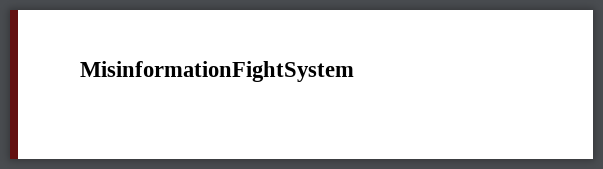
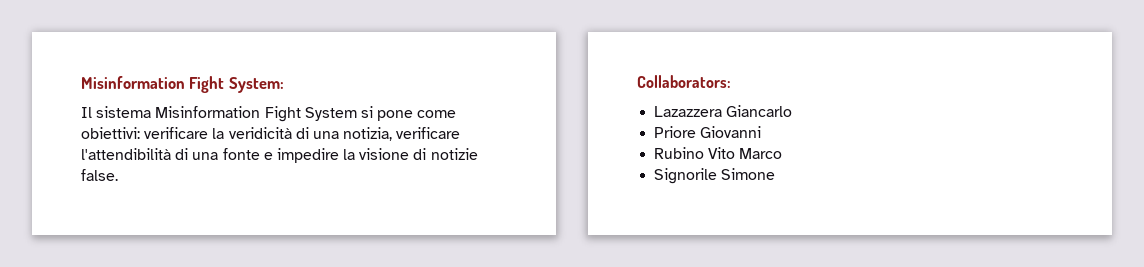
- MisinformationFightSystem
+ Misinformation Fight System:
+ Il sistema Misinformation Fight System si pone come obiettivi: verificare la veridicità di una notizia, verificare l'attendibilità di una fonte e impedire la visione di notizie false.
+ Collaborators:
+ Lazazzera Giancarlo
+ Priore Giovanni
+ Rubino Vito Marco
+ Signorile Simone

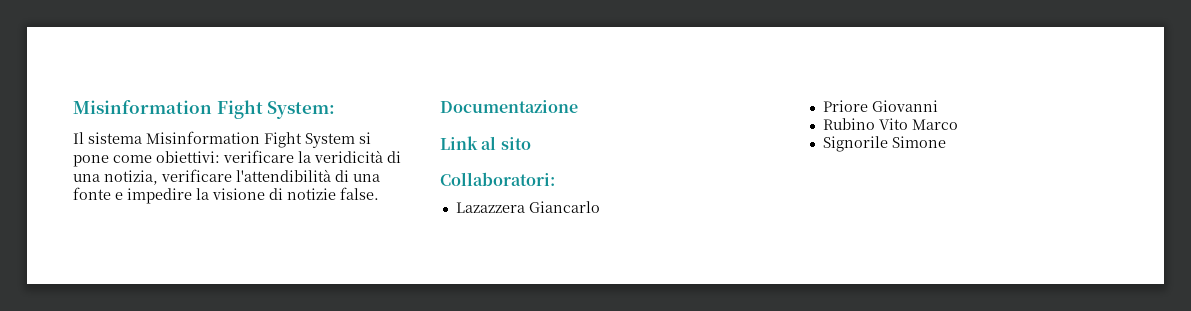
- Collaborators:
+ Documentazione
+ Link al sito
+ Collaboratori:

